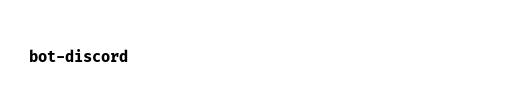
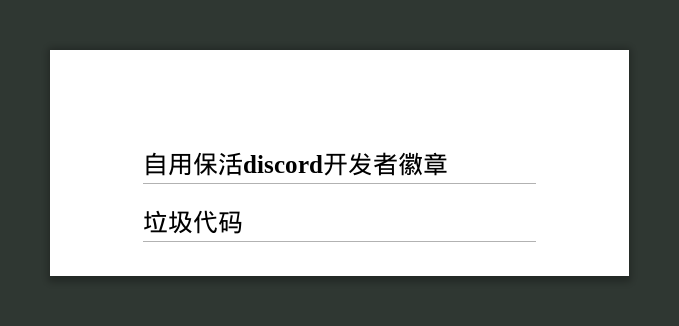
- bot-discord
+ 自用保活discord开发者徽章
+ 垃圾代码

